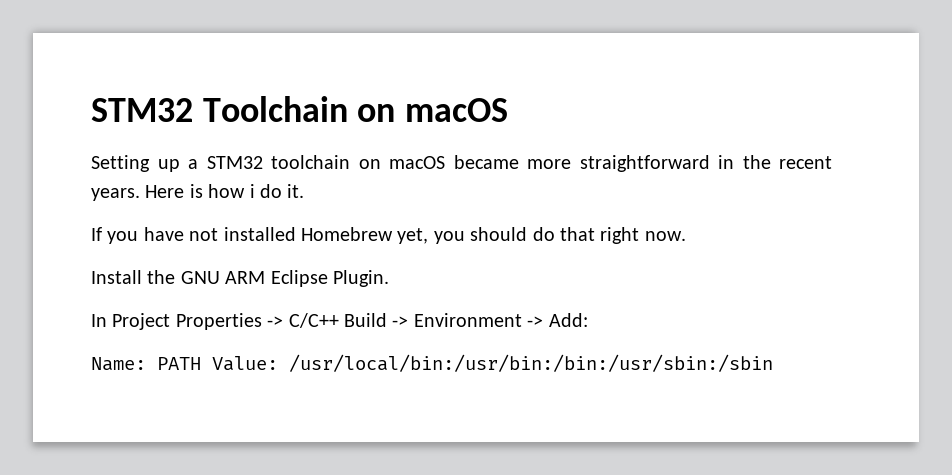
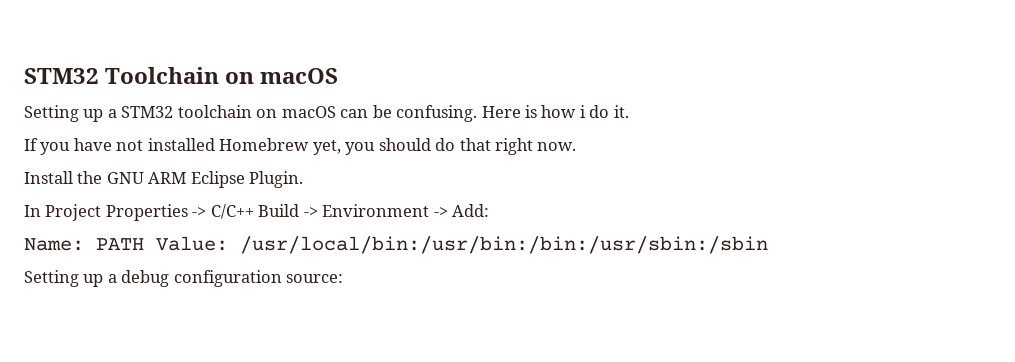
- Setting up a STM32 toolchain on macOS became more straightforward in the recent years.
+ Setting up a STM32 toolchain on macOS can be confusing.
+ Setting up a debug configuration source:

